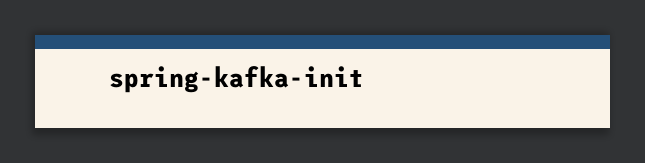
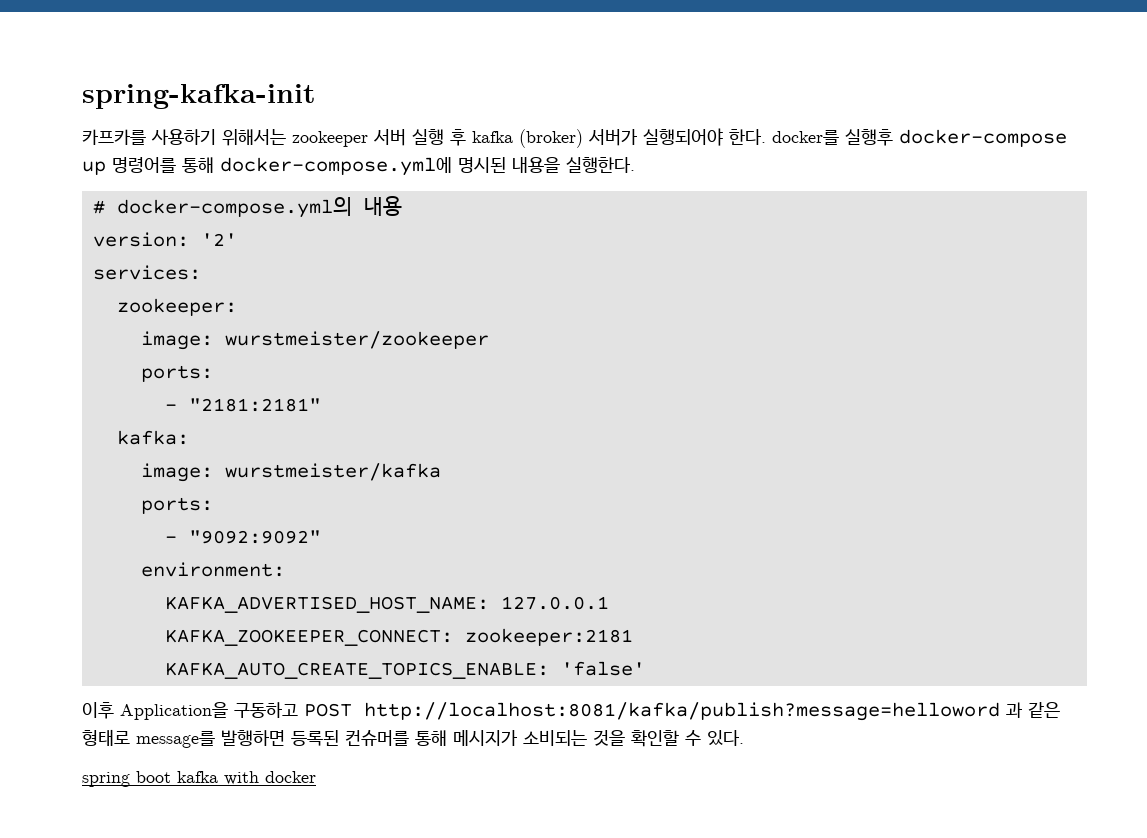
+ 카프카를 사용하기 위해서는 zookeeper 서버 실행 후 kafka (broker) 서버가 실행되어야 한다. docker를 실행후 docker-compose up 명령어를 통해 docker-compose.yml에 명시된 내용을 실행한다.
+ # docker-compose.yml의 내용
+ version: '2'
+ services:
+ zookeeper:
+ image: wurstmeister/zookeeper
+ ports:
+ - "2181:2181"
+ kafka:
+ image: wurstmeister/kafka
+ ports:
+ - "9092:9092"
+ environment:
+ KAFKA_ADVERTISED_HOST_NAME: 127.0.0.1
+ KAFKA_ZOOKEEPER_CONNECT: zookeeper:2181
+ KAFKA_AUTO_CREATE_TOPICS_ENABLE: 'false'
+ 이후 Application을 구동하고 POST http://localhost:8081/kafka/publish?message=helloword 과 같은 형태로 message를 발행하면 등록된 컨슈머를 통해 메시지가 소비되는 것을 확인할 수 있다.
+ spring boot kafka with docker

